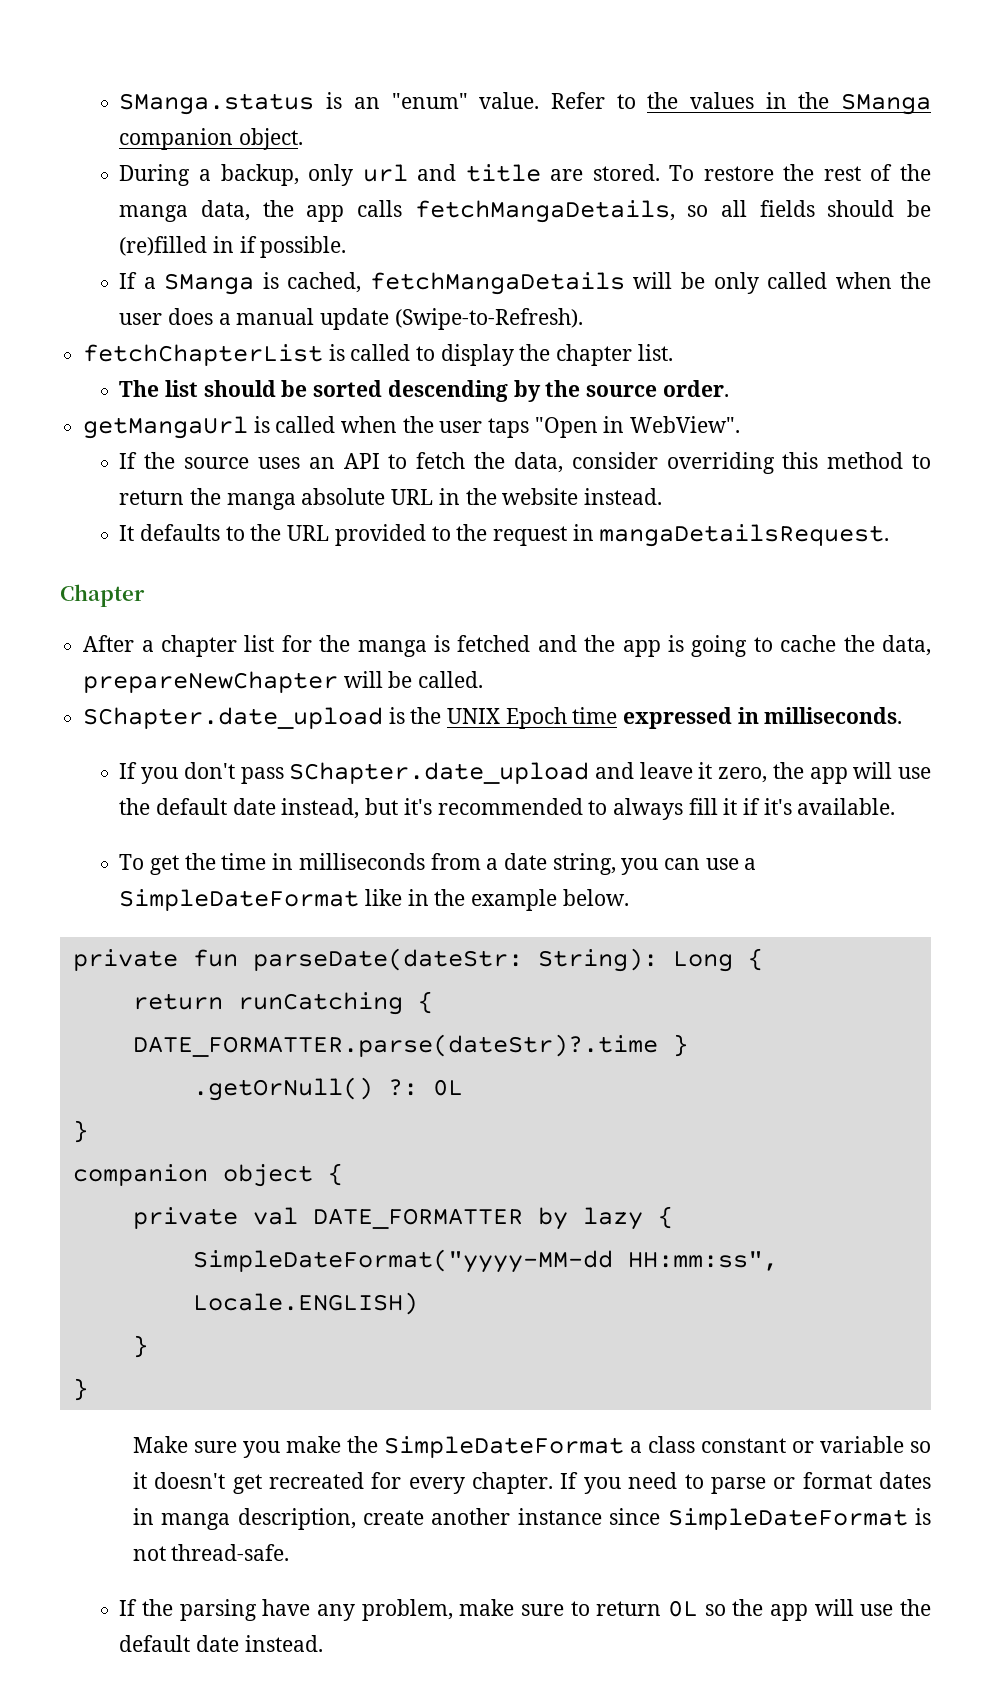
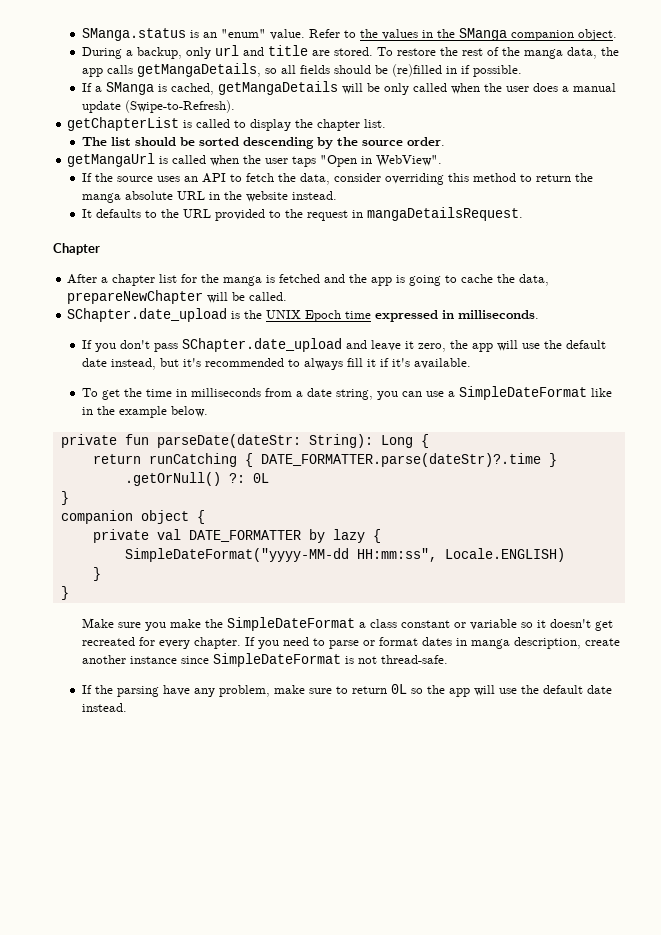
- To restore the rest of the manga data, the app calls fetchMangaDetails, so all fields should be (re)filled in if possible.
+ To restore the rest of the manga data, the app calls getMangaDetails, so all fields should be (re)filled in if possible.
- If a SManga is cached, fetchMangaDetails will be only called when the user does a manual update (Swipe-to-Refresh).
+ If a SManga is cached, getMangaDetails will be only called when the user does a manual update (Swipe-to-Refresh).
- fetchChapterList is called to display the chapter list.
+ getChapterList is called to display the chapter list.

